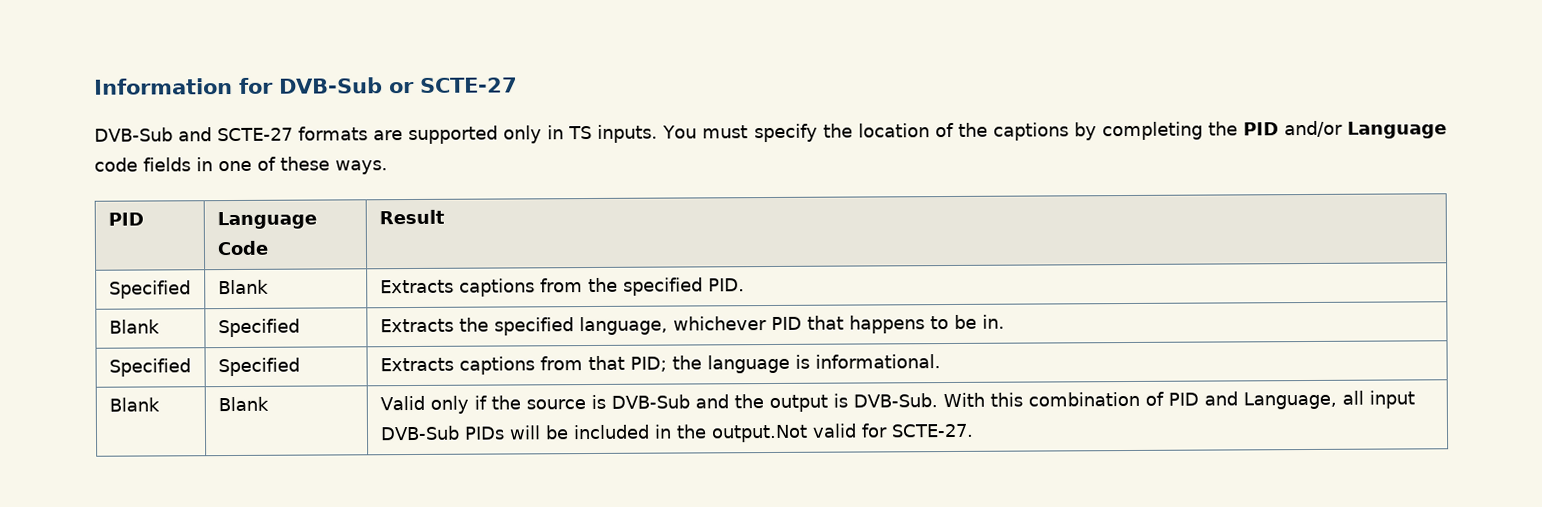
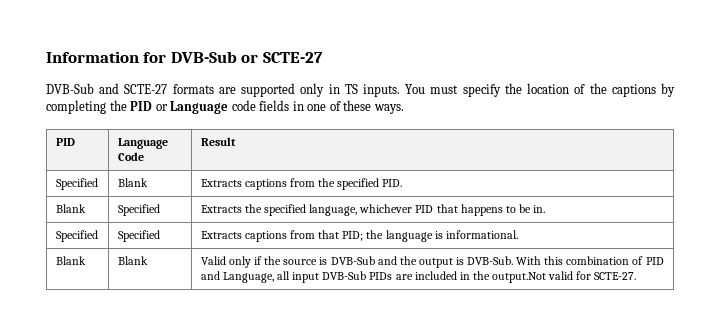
- You must specify the location of the captions by completing the PID and/or Language code fields in one of these ways.
+ You must specify the location of the captions by completing the PID or Language code fields in one of these ways.
- Blank | Blank | Valid only if the source is DVB-Sub and the output is DVB-Sub. With this combination of PID and Language, all input DVB-Sub PIDs will be included in the output.Not valid for SCTE-27.
+ Blank | Blank | Valid only if the source is DVB-Sub and the output is DVB-Sub. With this combination of PID and Language, all input DVB-Sub PIDs are included in the output.Not valid for SCTE-27.

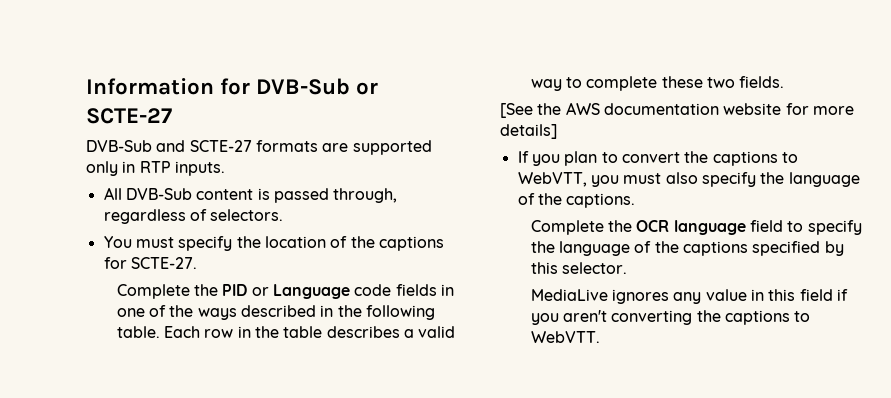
- DVB-Sub and SCTE-27 formats are supported only in TS inputs. You must specify the location of the captions by completing the PID or Language code fields in one of these ways.
- PID | Language Code | Result
- Specified | Blank | Extracts captions from the specified PID.
- Blank | Specified | Extracts the specified language, whichever PID that happens to be in.
- Specified | Specified | Extracts captions from that PID; the language is informational.
- Blank | Blank | Valid only if the source is DVB-Sub and the output is DVB-Sub. With this combination of PID and Language, all input DVB-Sub PIDs are included in the output.Not valid for SCTE-27.
+ DVB-Sub and SCTE-27 formats are supported only in RTP inputs.
+ All DVB-Sub content is passed through, regardless of selectors.
+ You must specify the location of the captions for SCTE-27.
+ Complete the PID or Language code fields in one of the ways described in the following table. Each row in the table describes a valid way to complete these two fields.
+ [See the AWS documentation website for more details]
+ If you plan to convert the captions to WebVTT, you must also specify the language of the captions.
+ Complete the OCR language field to specify the language of the captions specified by this selector.
+ MediaLive ignores any value in this field if you aren't converting the captions to WebVTT.

